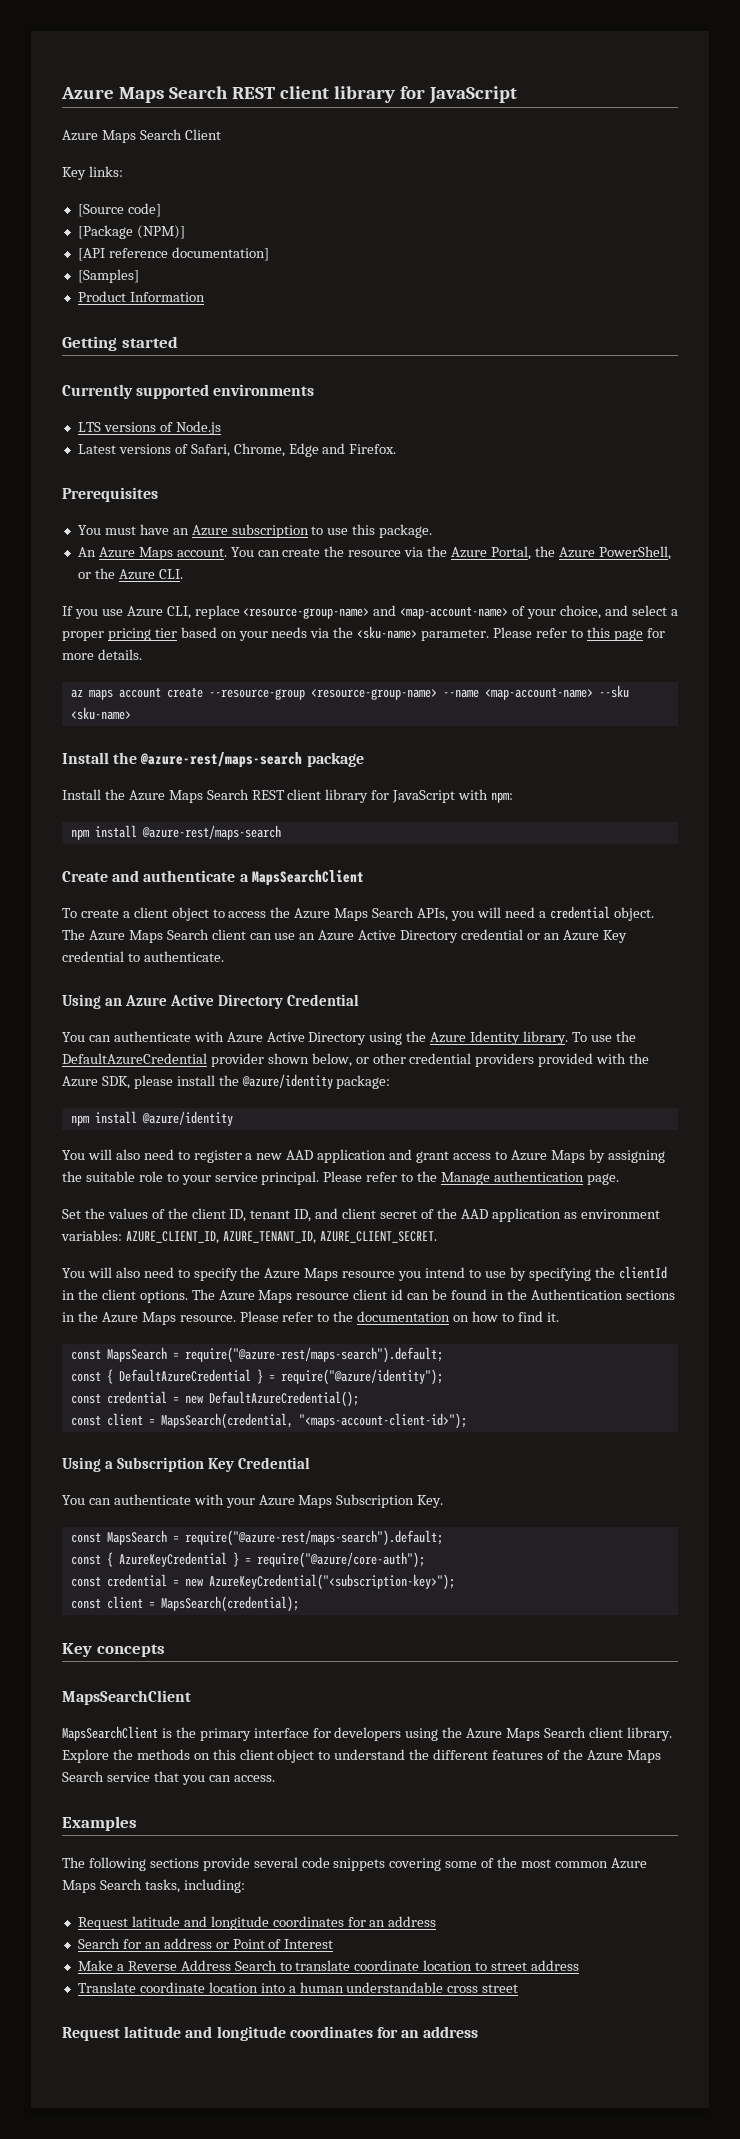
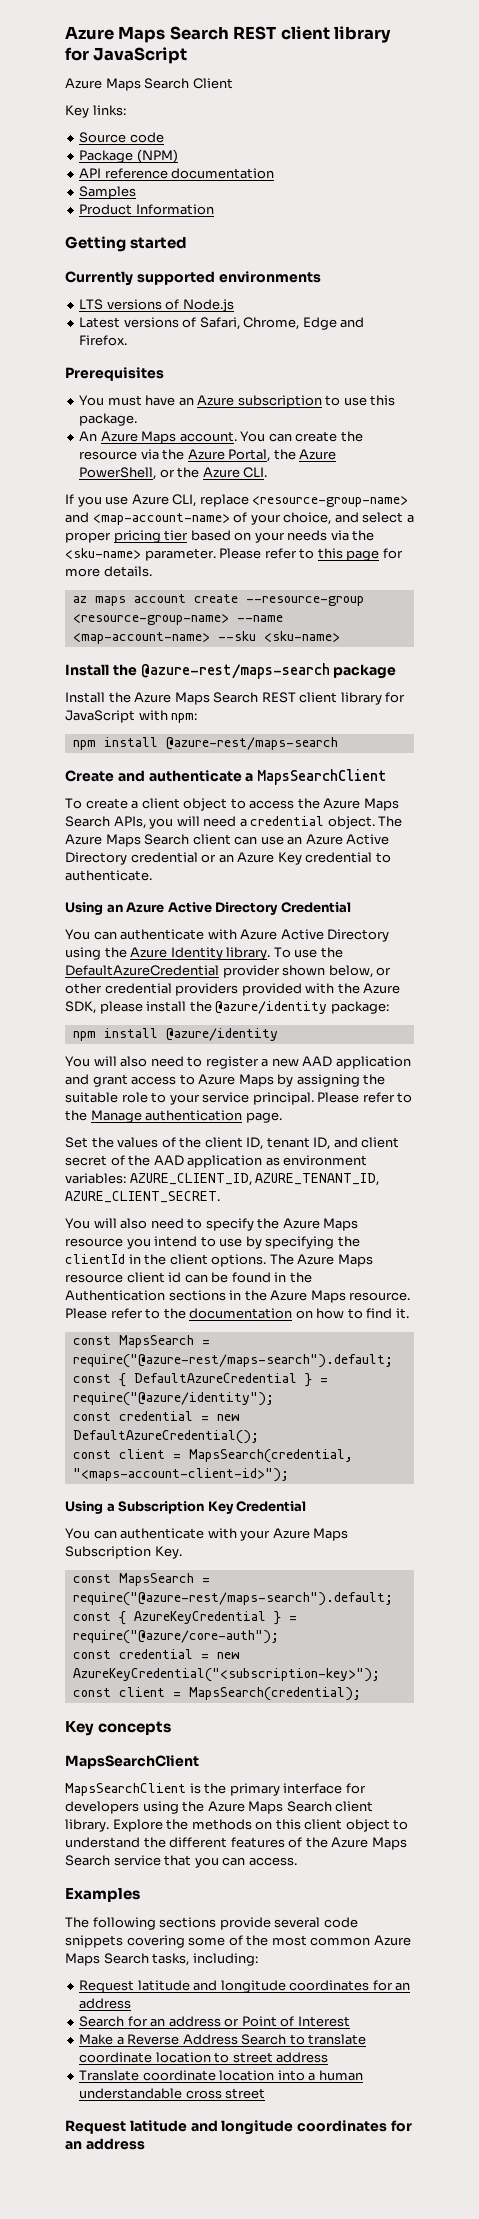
- [Source code]
- [Package (NPM)]
- [API reference documentation]
- [Samples]
+ Source code
+ Package (NPM)
+ API reference documentation
+ Samples

